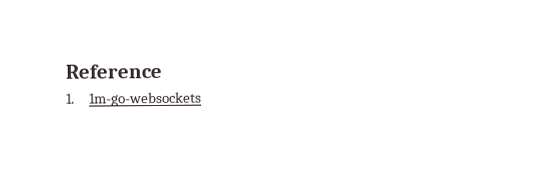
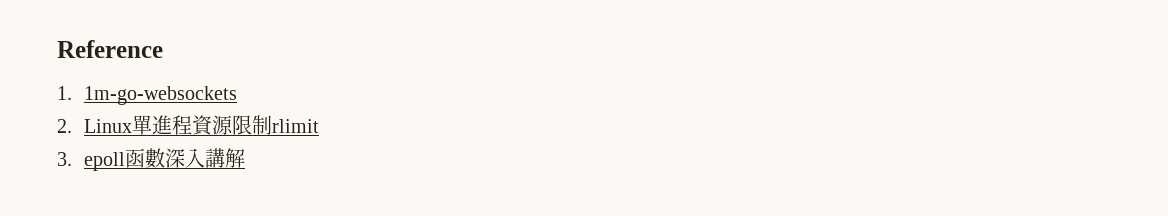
+ 2. Linux單進程資源限制rlimit
+ 3. epoll函數深入講解

